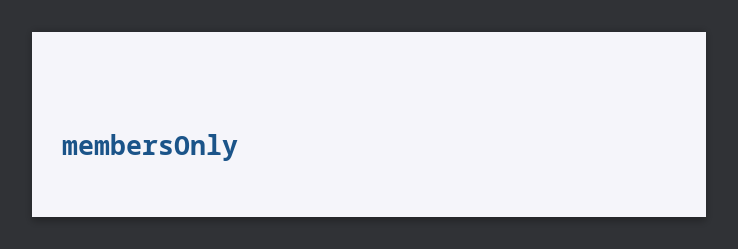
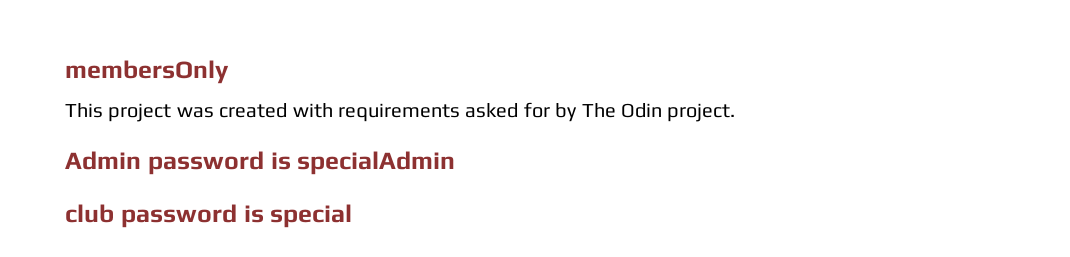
+ This project was created with requirements asked for by The Odin project.
+ Admin password is specialAdmin
+ club password is special

